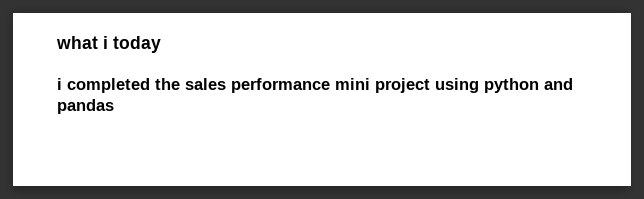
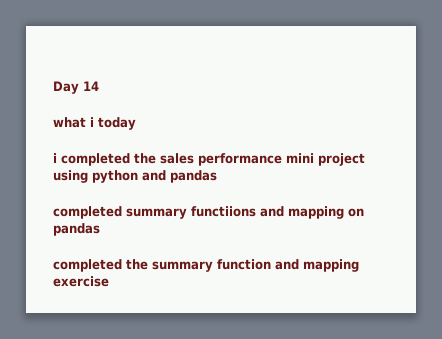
+ Day 14
+ completed summary functiions and mapping on pandas
+ completed the summary function and mapping exercise

